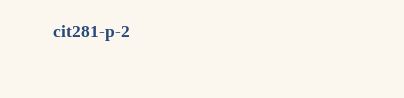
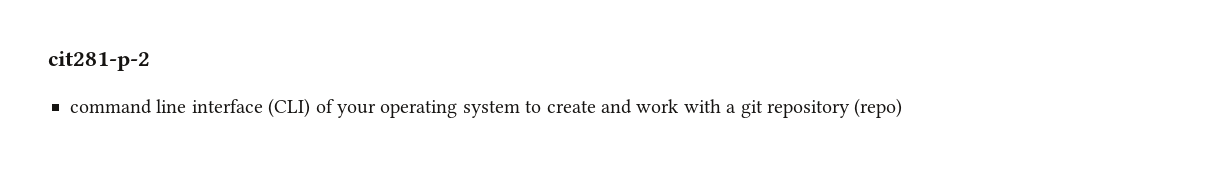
+ command line interface (CLI) of your operating system to create and work with a git repository (repo)

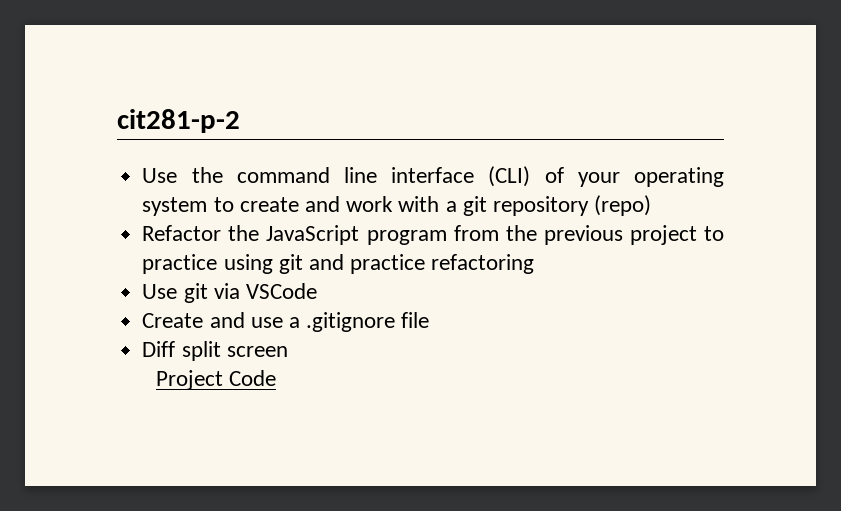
- command line interface (CLI) of your operating system to create and work with a git repository (repo)
+ Use the command line interface (CLI) of your operating system to create and work with a git repository (repo)
+ Refactor the JavaScript program from the previous project to practice using git and practice refactoring
+ Use git via VSCode
+ Create and use a .gitignore file
+ Diff split screen
+ Project Code

